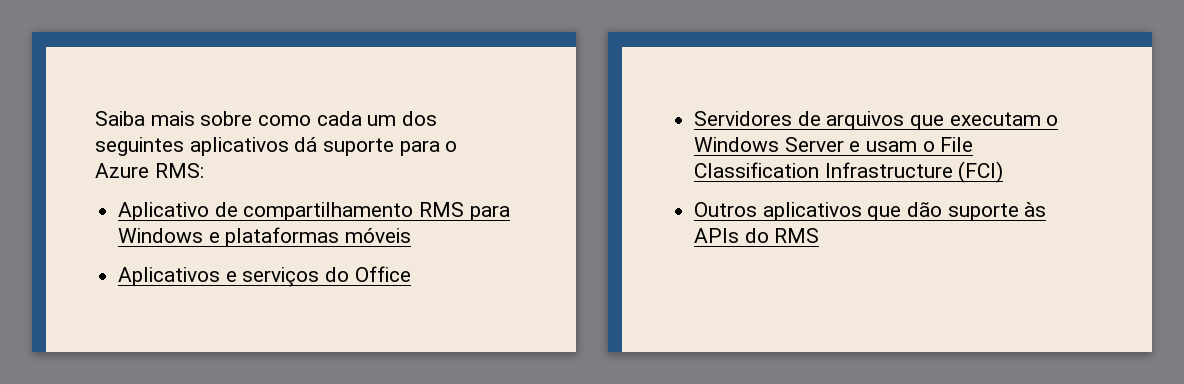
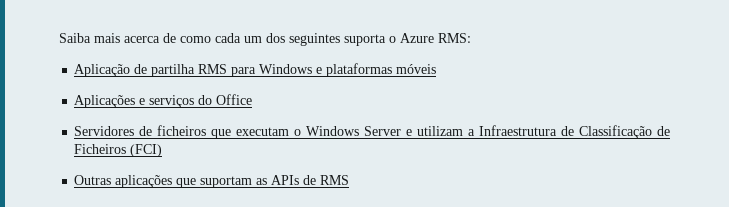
- Saiba mais sobre como cada um dos seguintes aplicativos dá suporte para o Azure RMS:
+ Saiba mais acerca de como cada um dos seguintes suporta o Azure RMS:
- Aplicativo de compartilhamento RMS para Windows e plataformas móveis
+ Aplicação de partilha RMS para Windows e plataformas móveis
- Aplicativos e serviços do Office
+ Aplicações e serviços do Office
- Servidores de arquivos que executam o Windows Server e usam o File Classification Infrastructure (FCI)
- Outros aplicativos que dão suporte às APIs do RMS
+ Servidores de ficheiros que executam o Windows Server e utilizam a Infraestrutura de Classificação de Ficheiros (FCI)
+ Outras aplicações que suportam as APIs de RMS

